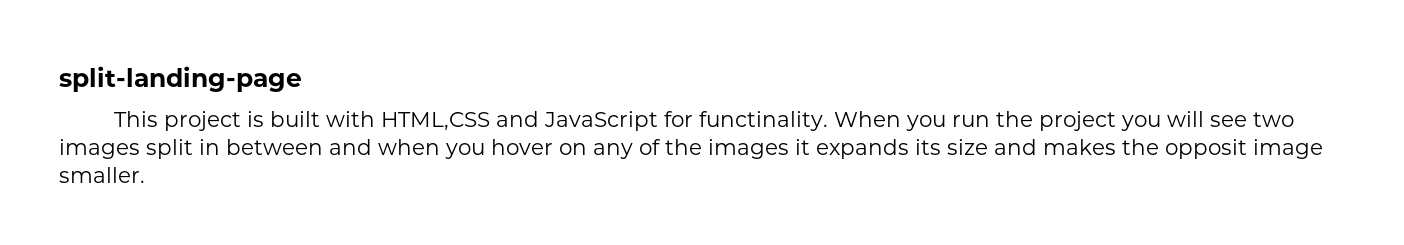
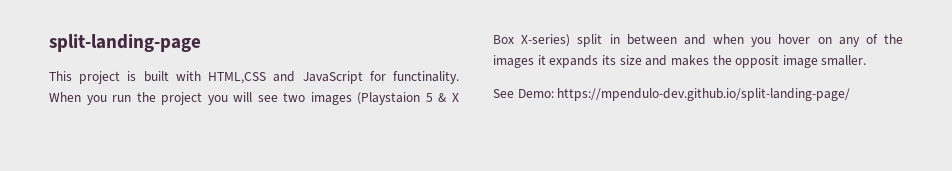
- When you run the project you will see two images split in between and when you hover on any of the images it expands its size and makes the opposit image smaller.
+ When you run the project you will see two images (Playstaion 5 & X Box X-series) split in between and when you hover on any of the images it expands its size and makes the opposit image smaller.
+ See Demo: https://mpendulo-dev.github.io/split-landing-page/

